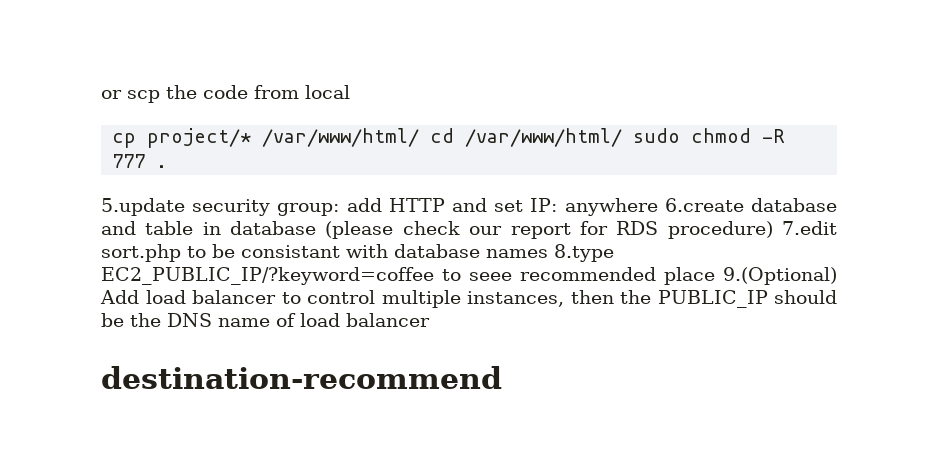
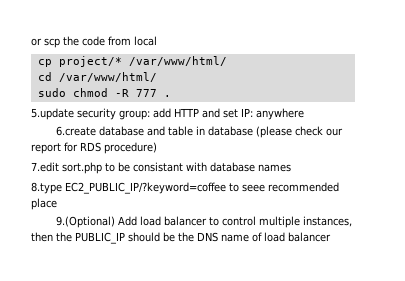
- cp project/* /var/www/html/ cd /var/www/html/ sudo chmod -R 777 .
+ cp project/* /var/www/html/
+ cd /var/www/html/
+ sudo chmod -R 777 .
- 5.update security group: add HTTP and set IP: anywhere 6.create database and table in database (please check our report for RDS procedure) 7.edit sort.php to be consistant with database names 8.type EC2_PUBLIC_IP/?keyword=coffee to seee recommended place 9.(Optional) Add load balancer to control multiple instances, then the PUBLIC_IP should be the DNS name of load balancer
+ 5.update security group: add HTTP and set IP: anywhere
+ 6.create database and table in database (please check our report for RDS procedure)
+ 7.edit sort.php to be consistant with database names
+ 8.type EC2_PUBLIC_IP/?keyword=coffee to seee recommended place
+ 9.(Optional) Add load balancer to control multiple instances, then the PUBLIC_IP should be the DNS name of load balancer
- destination-recommend

